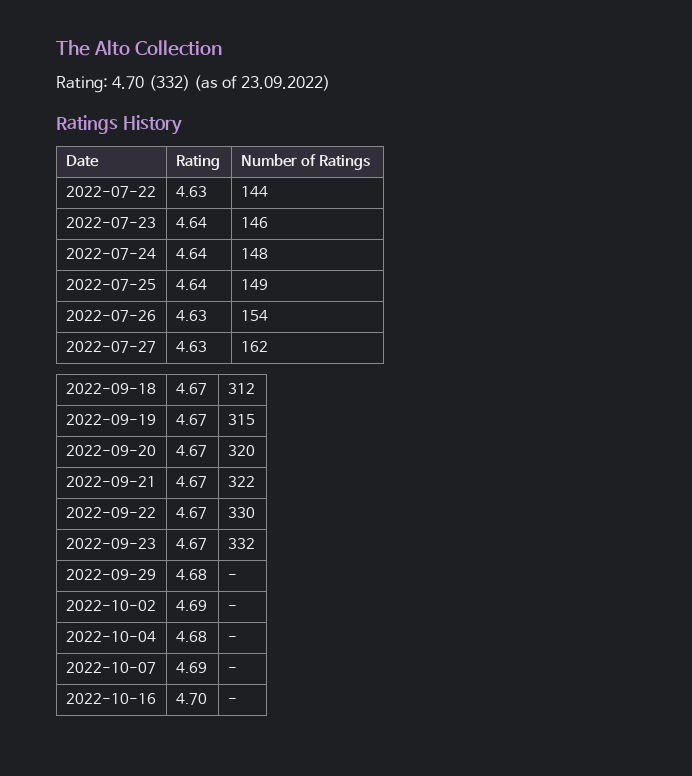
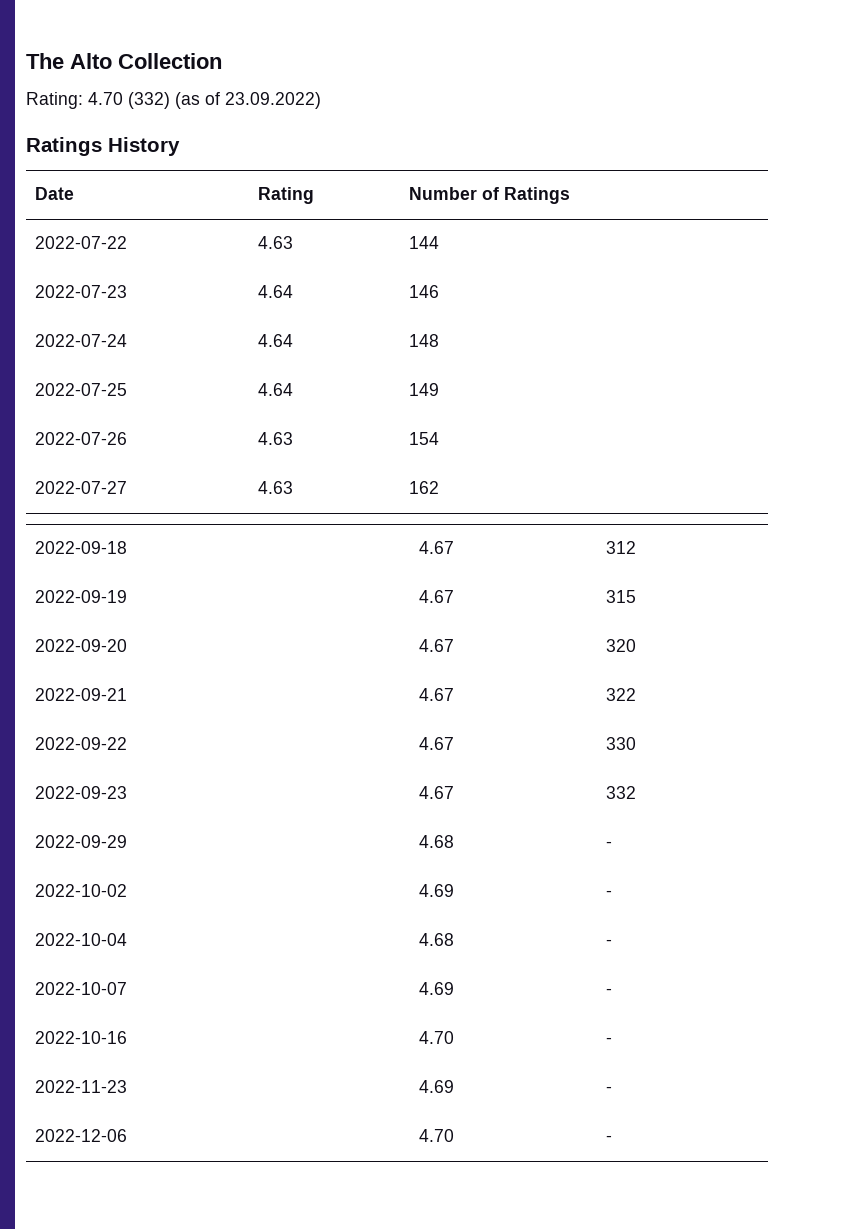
+ 2022-11-23 | 4.69 | -
+ 2022-12-06 | 4.70 | -

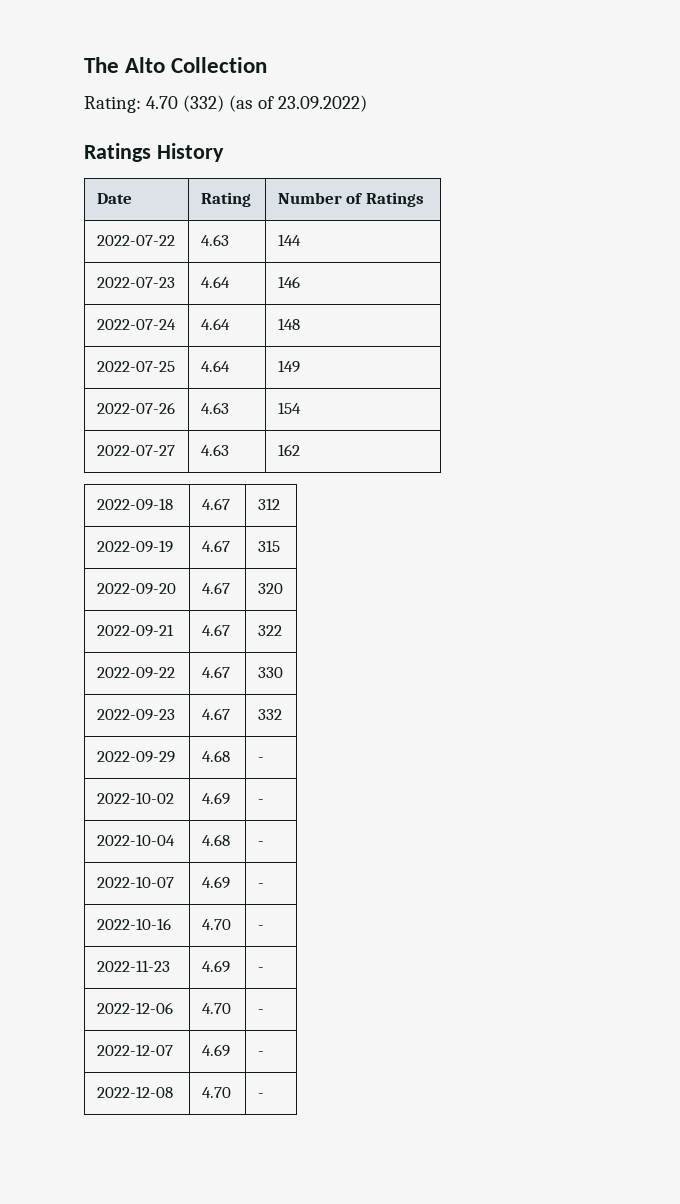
+ 2022-12-07 | 4.69 | -
+ 2022-12-08 | 4.70 | -

